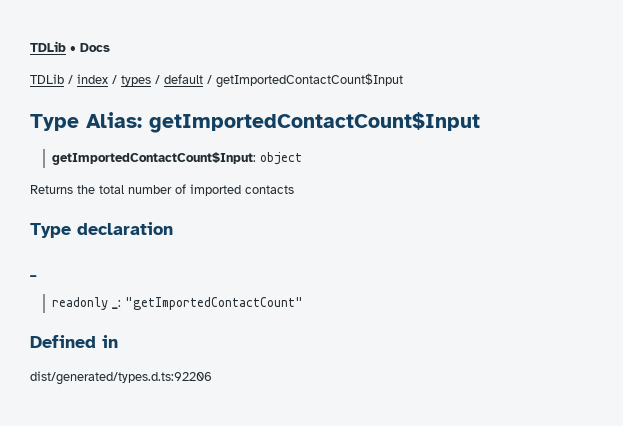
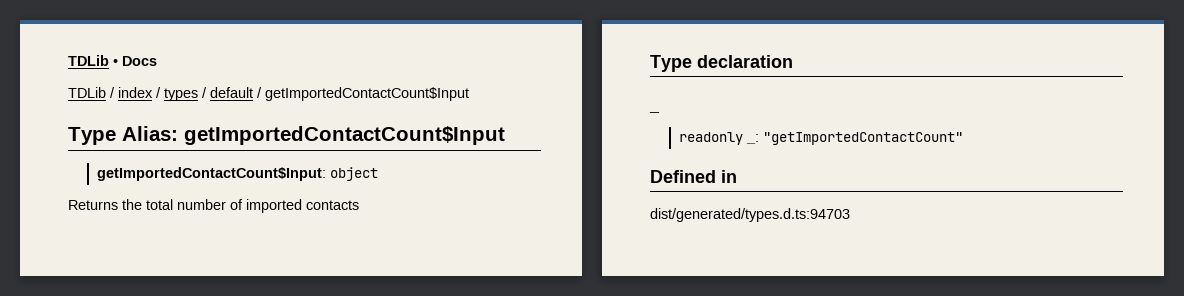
- dist/generated/types.d.ts:92206
+ dist/generated/types.d.ts:94703

